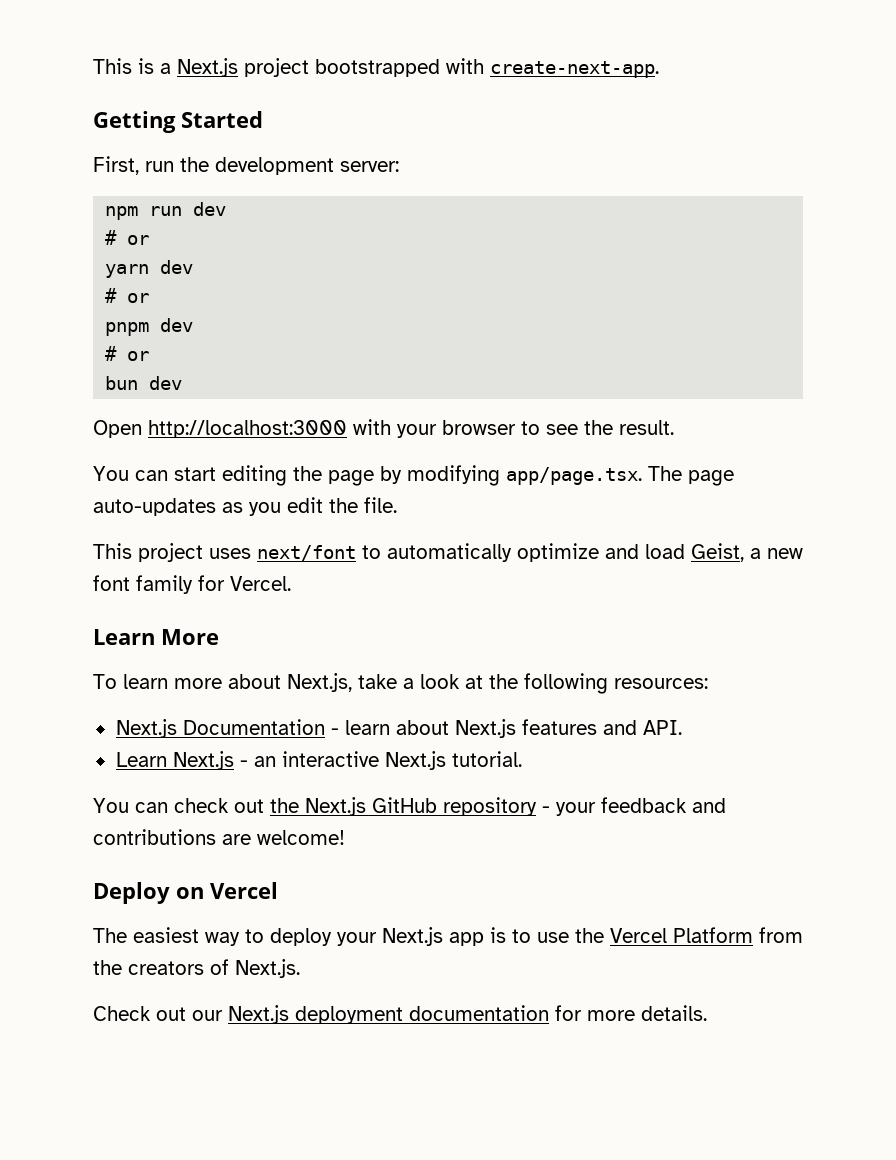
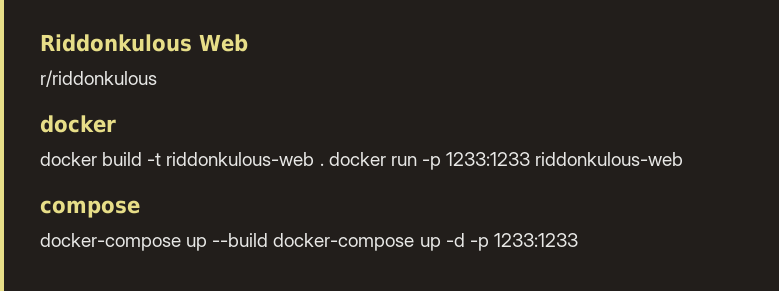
- This is a Next.js project bootstrapped with create-next-app.
- Getting Started
- First, run the development server:
- npm run dev
- # or
- yarn dev
- # or
- pnpm dev
- # or
- bun dev
- Open http://localhost:3000 with your browser to see the result.
- You can start editing the page by modifying app/page.tsx. The page auto-updates as you edit the file.
- This project uses next/font to automatically optimize and load Geist, a new font family for Vercel.
- Learn More
- To learn more about Next.js, take a look at the following resources:
- Next.js Documentation - learn about Next.js features and API.
- Learn Next.js - an interactive Next.js tutorial.
- You can check out the Next.js GitHub repository - your feedback and contributions are welcome!
- Deploy on Vercel
- The easiest way to deploy your Next.js app is to use the Vercel Platform from the creators of Next.js.
- Check out our Next.js deployment documentation for more details.
+ Riddonkulous Web
+ r/riddonkulous
+ docker
+ docker build -t riddonkulous-web . docker run -p 1233:1233 riddonkulous-web
+ compose
+ docker-compose up --build docker-compose up -d -p 1233:1233

